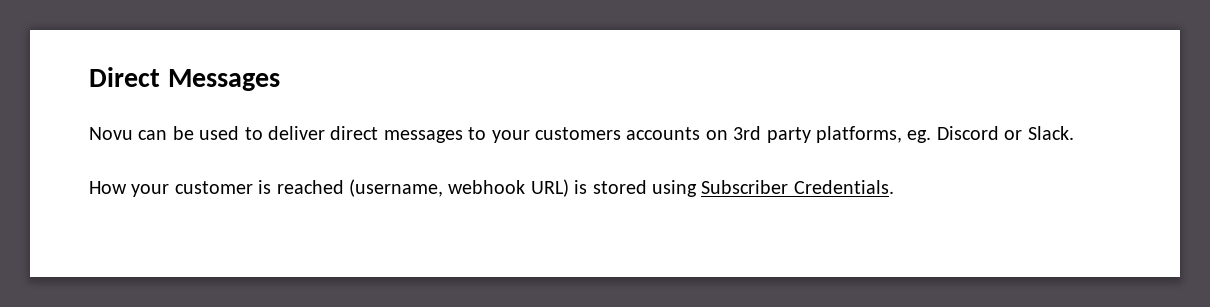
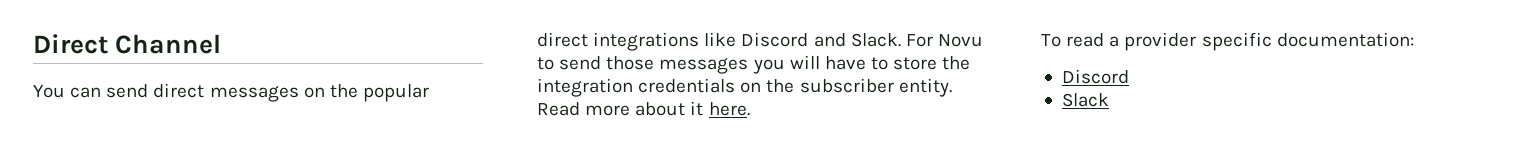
- Direct Messages
- Novu can be used to deliver direct messages to your customers accounts on 3rd party platforms, eg. Discord or Slack.
- How your customer is reached (username, webhook URL) is stored using Subscriber Credentials.
+ Direct Channel
+ You can send direct messages on the popular direct integrations like Discord and Slack. For Novu to send those messages you will have to store the integration credentials on the subscriber entity. Read more about it here.
+ To read a provider specific documentation:
+ Discord
+ Slack

